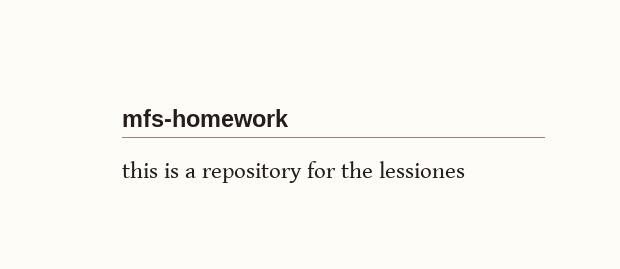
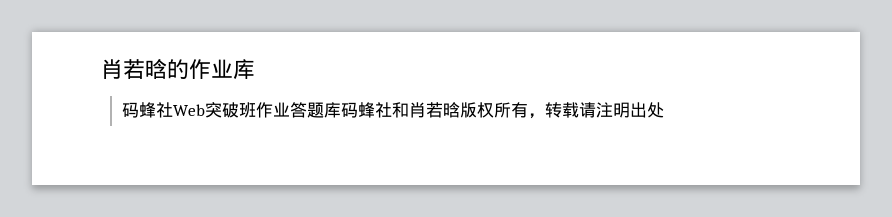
- mfs-homework
- this is a repository for the lessiones
+ 肖若晗的作业库
+ 码蜂社Web突破班作业答题库码蜂社和肖若晗版权所有，转载请注明出处

